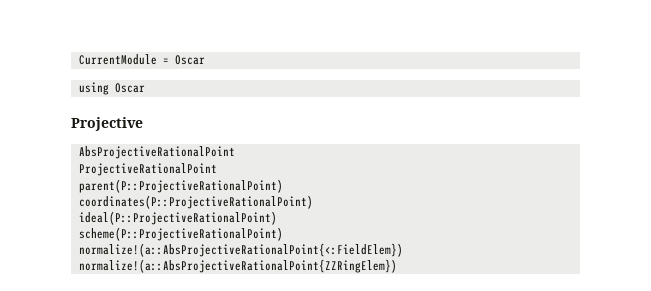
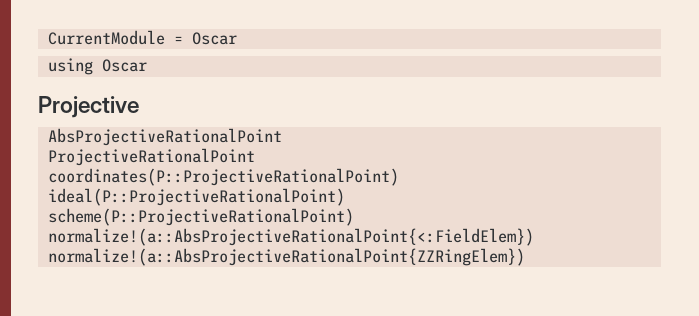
- parent(P::ProjectiveRationalPoint)

